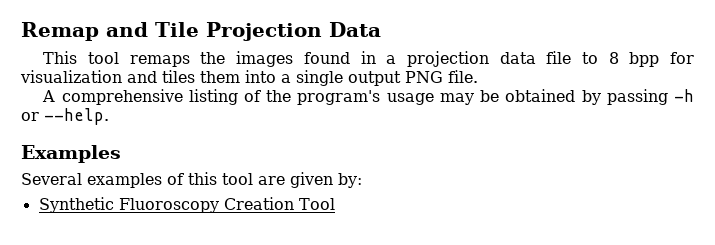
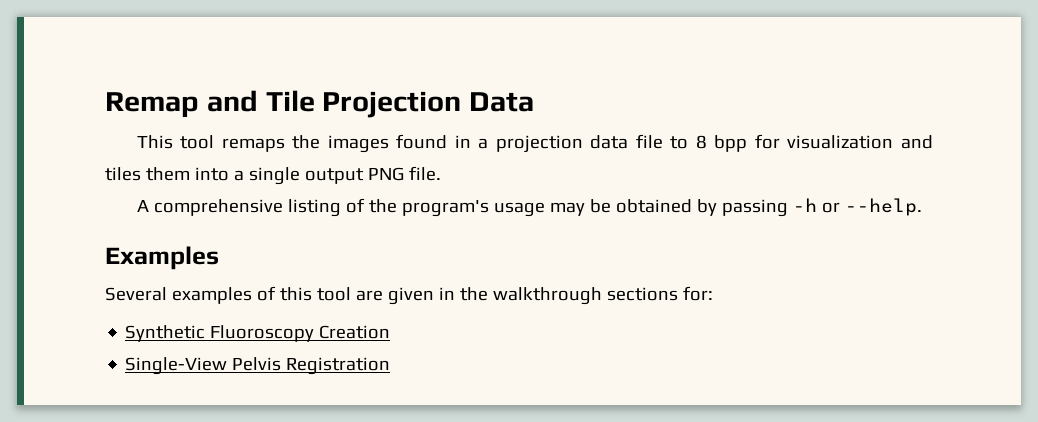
- Several examples of this tool are given by:
+ Several examples of this tool are given in the walkthrough sections for:
- Synthetic Fluoroscopy Creation Tool
+ Synthetic Fluoroscopy Creation
+ Single-View Pelvis Registration

